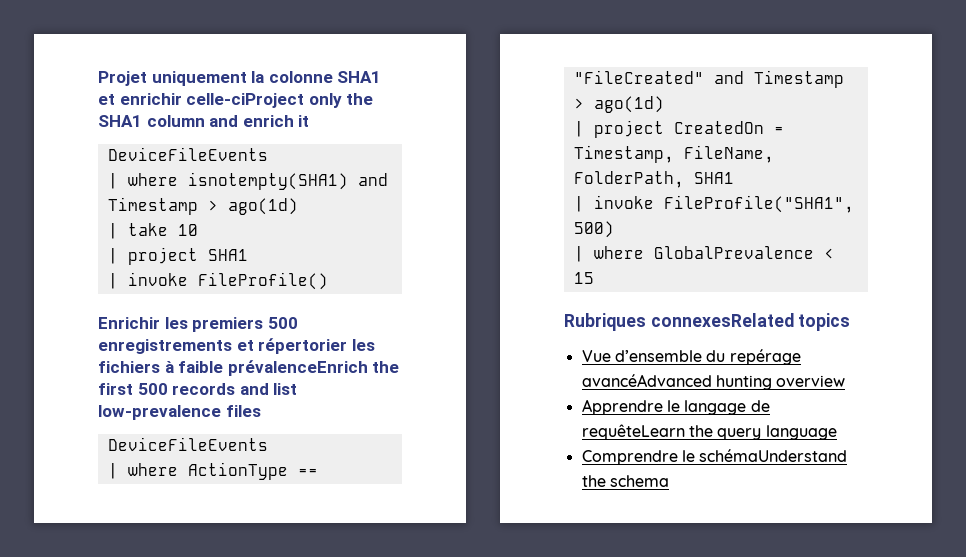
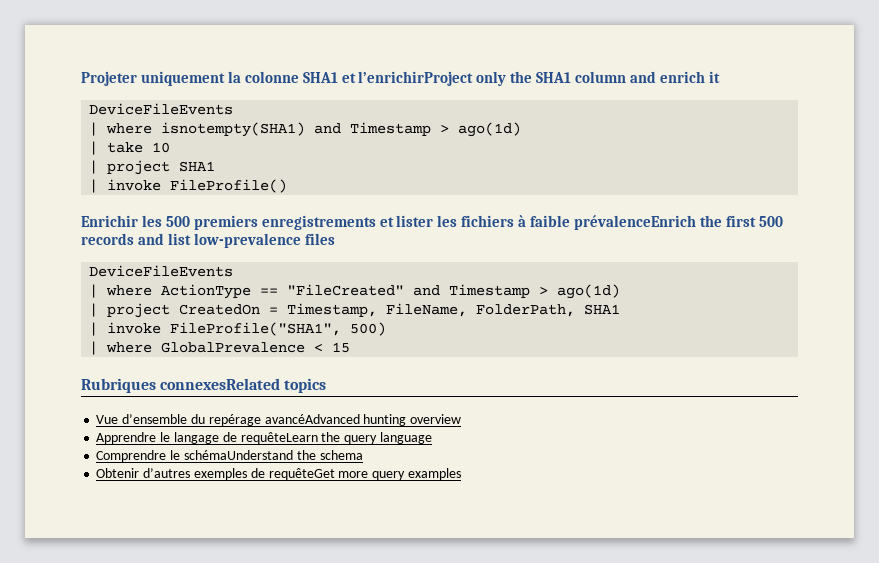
- Projet uniquement la colonne SHA1 et enrichir celle-ciProject only the SHA1 column and enrich it
+ Projeter uniquement la colonne SHA1 et l’enrichirProject only the SHA1 column and enrich it
- Enrichir les premiers 500 enregistrements et répertorier les fichiers à faible prévalenceEnrich the first 500 records and list low-prevalence files
+ Enrichir les 500 premiers enregistrements et lister les fichiers à faible prévalenceEnrich the first 500 records and list low-prevalence files
+ Obtenir d’autres exemples de requêteGet more query examples

